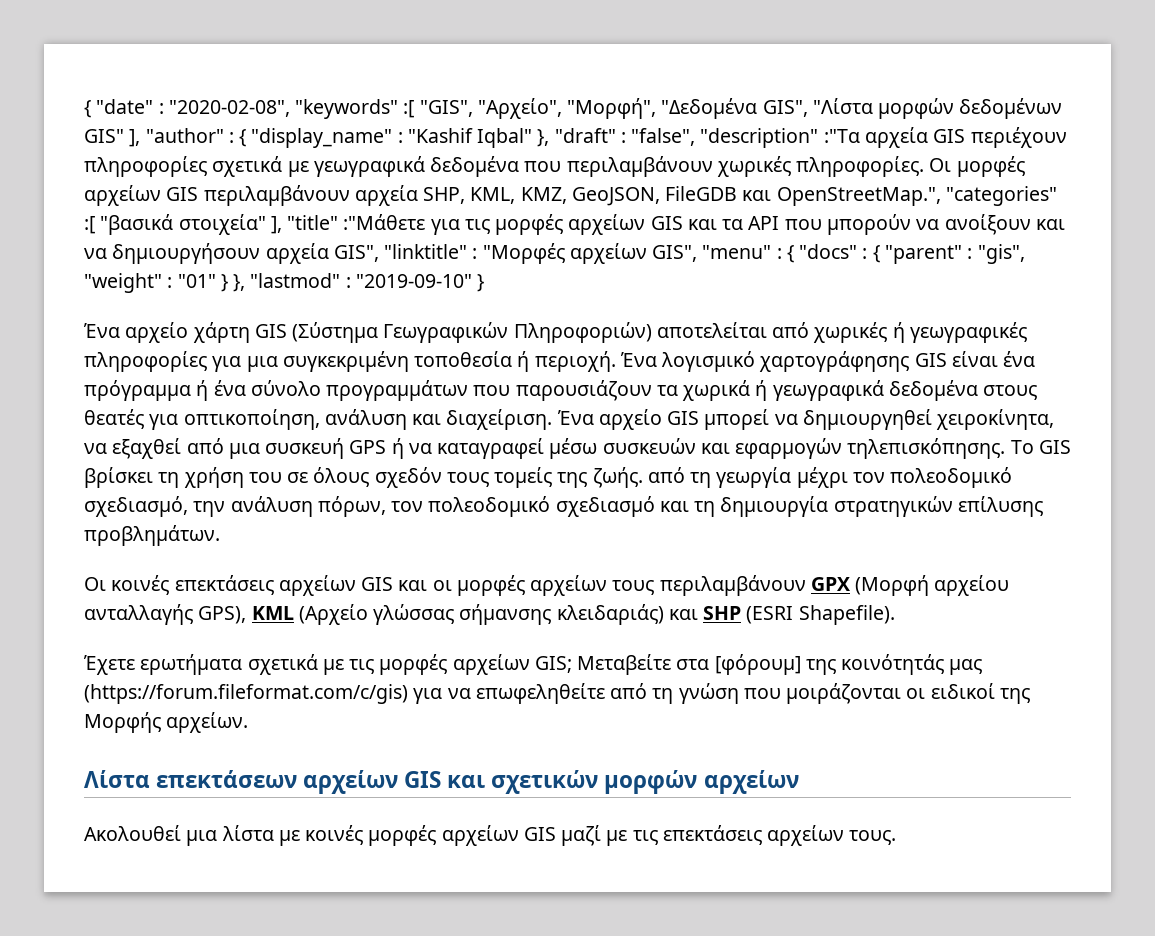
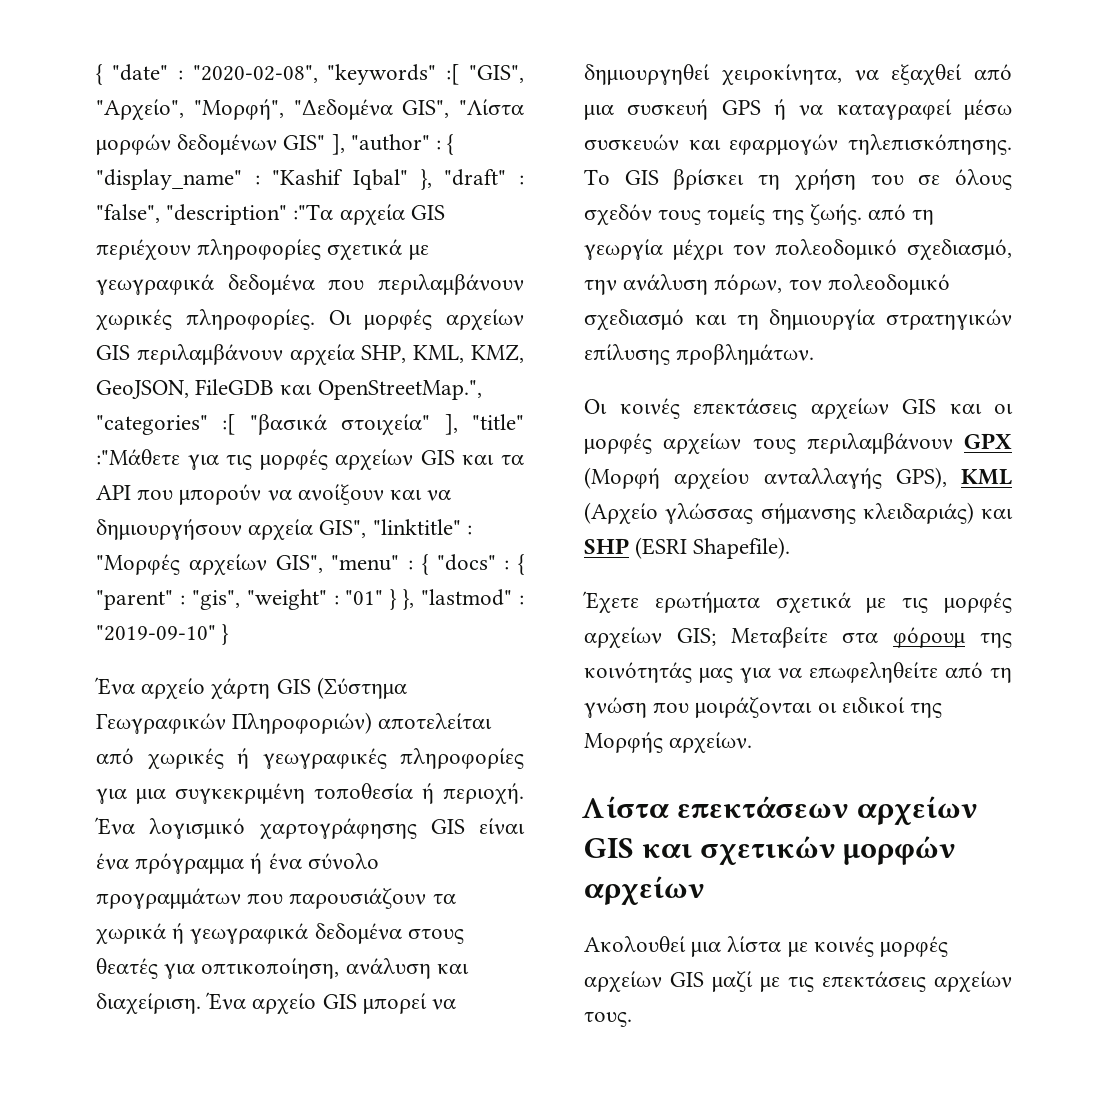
- Έχετε ερωτήματα σχετικά με τις μορφές αρχείων GIS; Μεταβείτε στα [φόρουμ] της κοινότητάς μας (https://forum.fileformat.com/c/gis) για να επωφεληθείτε από τη γνώση που μοιράζονται οι ειδικοί της Μορφής αρχείων.
+ Έχετε ερωτήματα σχετικά με τις μορφές αρχείων GIS; Μεταβείτε στα φόρουμ της κοινότητάς μας για να επωφεληθείτε από τη γνώση που μοιράζονται οι ειδικοί της Μορφής αρχείων.

